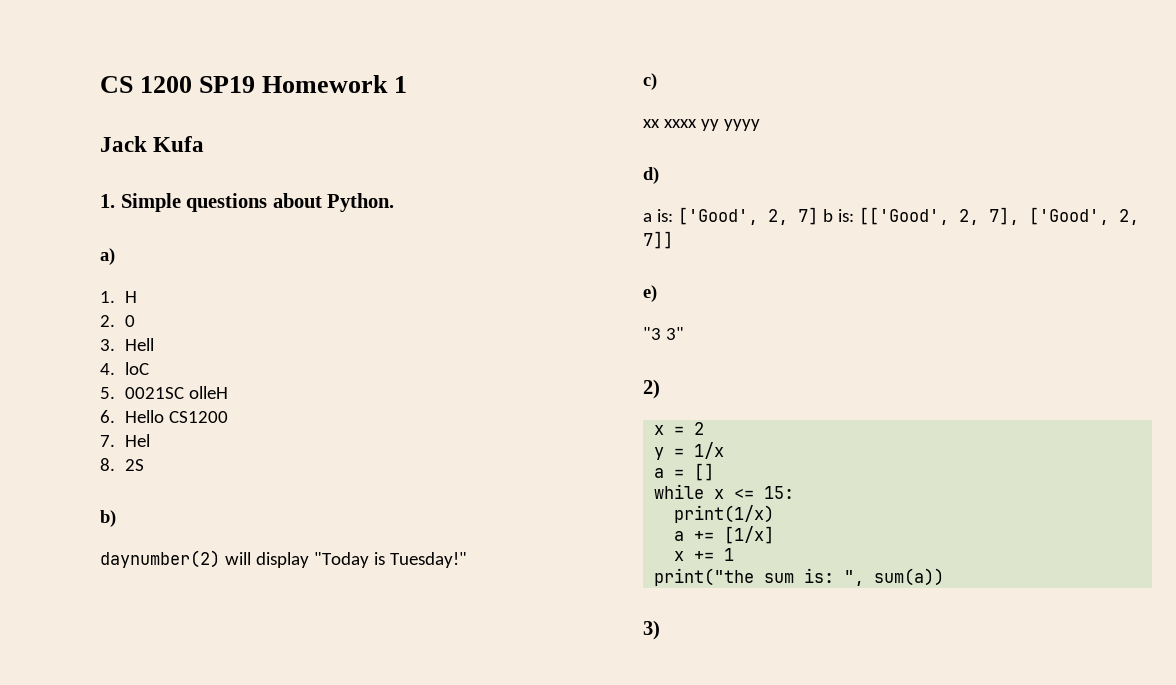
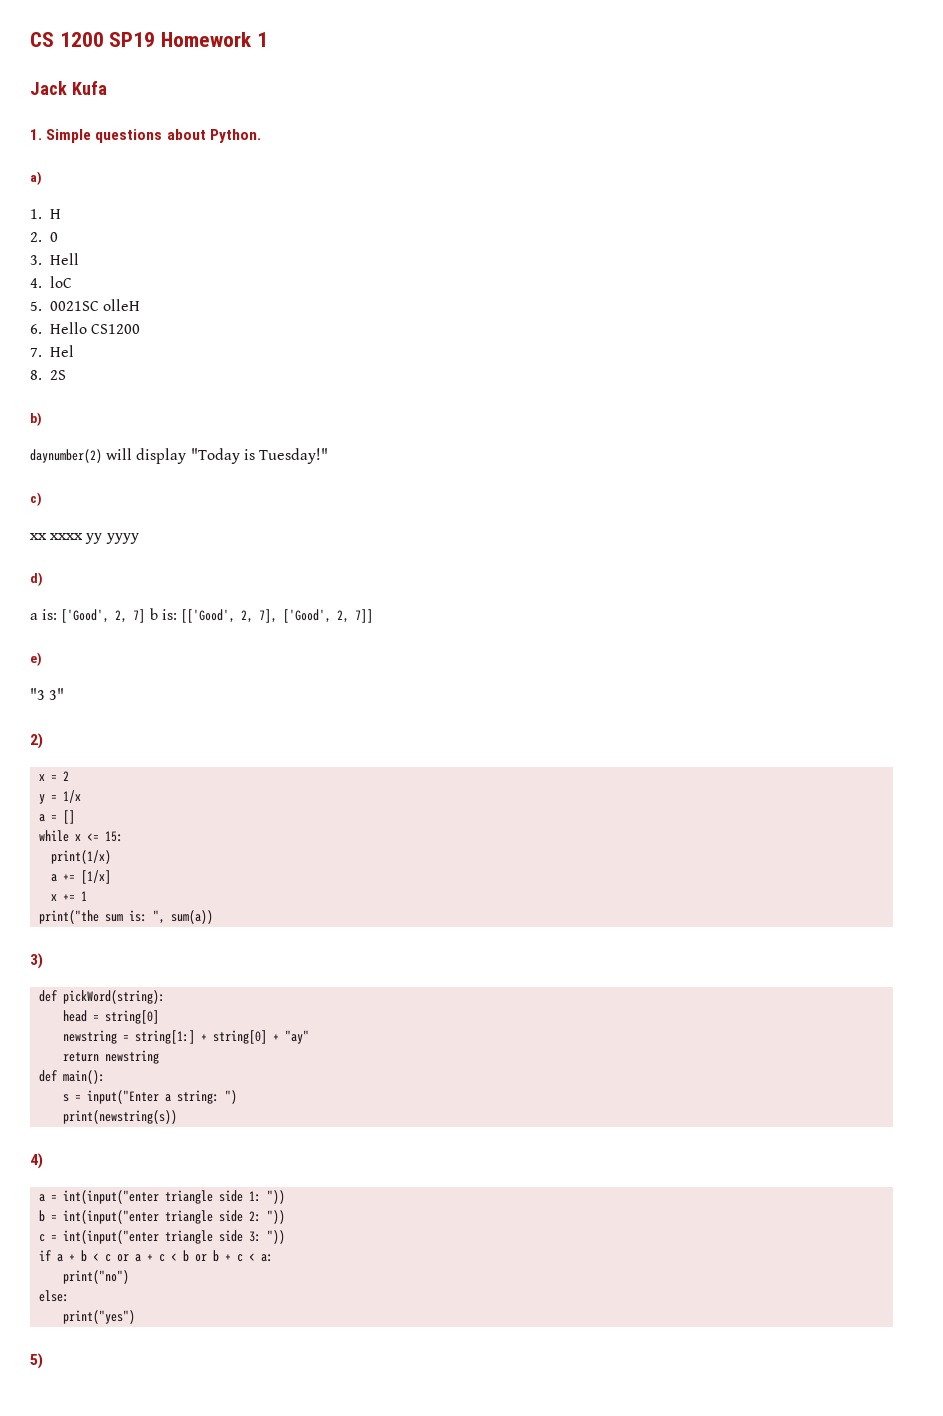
+ def pickWord(string):
+ head = string[0]
+ newstring = string[1:] + string[0] + "ay"
+ return newstring
+ def main():
+ s = input("Enter a string: ")
+ print(newstring(s))
+ 4)
+ a = int(input("enter triangle side 1: "))
+ b = int(input("enter triangle side 2: "))
+ c = int(input("enter triangle side 3: "))
+ if a + b < c or a + c < b or b + c < a:
+ print("no")
+ else:
+ print("yes")
+ 5)

